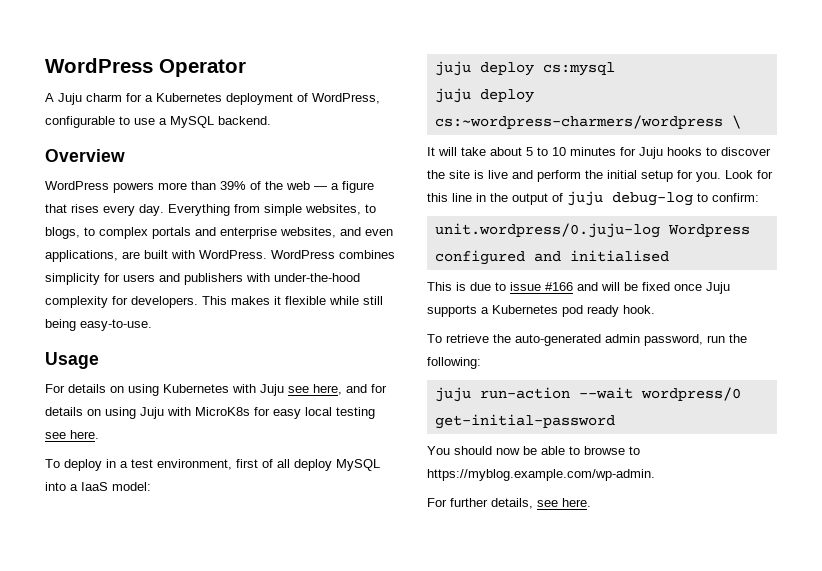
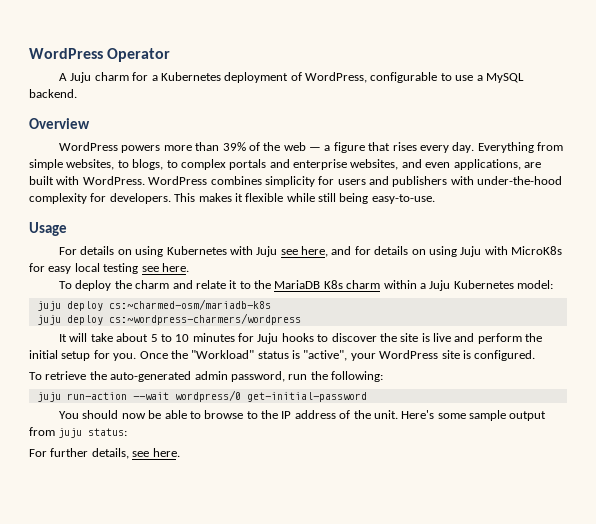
- To deploy in a test environment, first of all deploy MySQL into a IaaS model:
+ To deploy the charm and relate it to the MariaDB K8s charm within a Juju Kubernetes model:
- juju deploy cs:mysql
+ juju deploy cs:~charmed-osm/mariadb-k8s
- juju deploy cs:~wordpress-charmers/wordpress \
+ juju deploy cs:~wordpress-charmers/wordpress
- Look for this line in the output of juju debug-log to confirm:
- unit.wordpress/0.juju-log Wordpress configured and initialised
- This is due to issue #166 and will be fixed once Juju supports a Kubernetes pod ready hook.
+ Once the "Workload" status is "active", your WordPress site is configured.
- You should now be able to browse to https://myblog.example.com/wp-admin.
+ You should now be able to browse to the IP address of the unit. Here's some sample output from juju status:

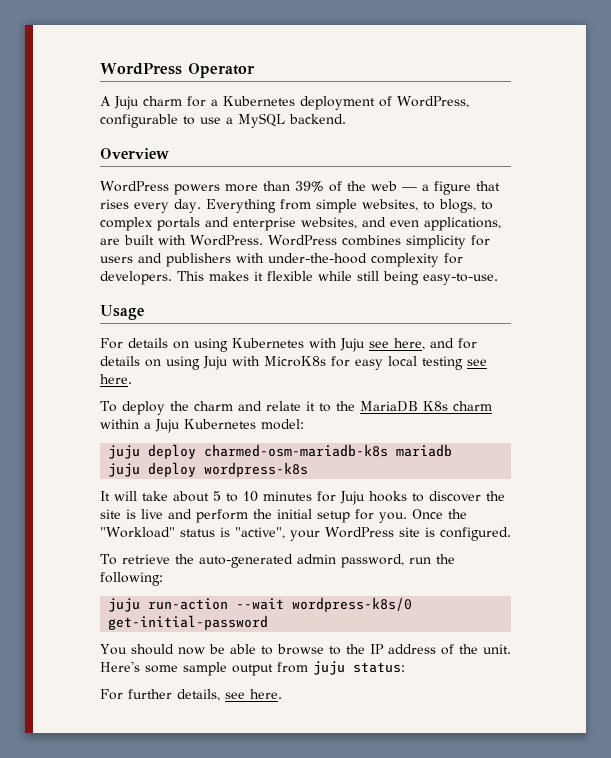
- juju deploy cs:~charmed-osm/mariadb-k8s
- juju deploy cs:~wordpress-charmers/wordpress
+ juju deploy charmed-osm-mariadb-k8s mariadb
+ juju deploy wordpress-k8s
- juju run-action --wait wordpress/0 get-initial-password
+ juju run-action --wait wordpress-k8s/0 get-initial-password

